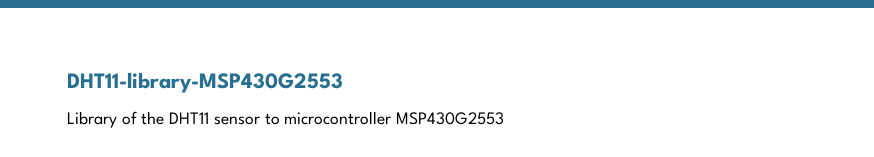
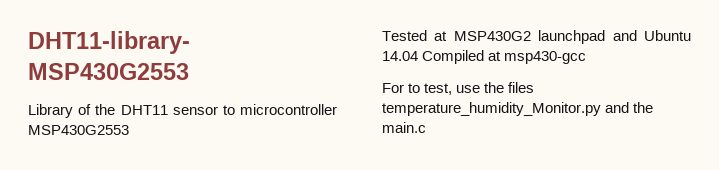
+ Tested at MSP430G2 launchpad and Ubuntu 14.04 Compiled at msp430-gcc
+ For to test, use the files temperature_humidity_Monitor.py and the main.c

